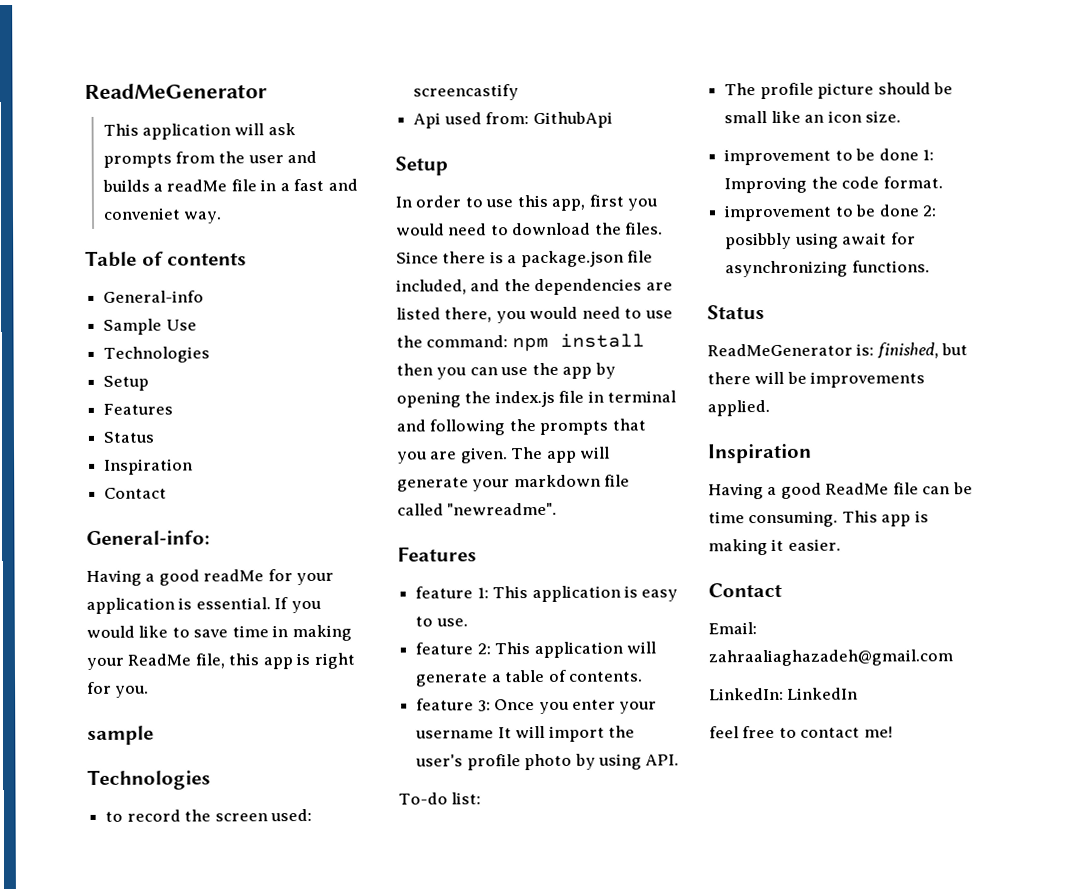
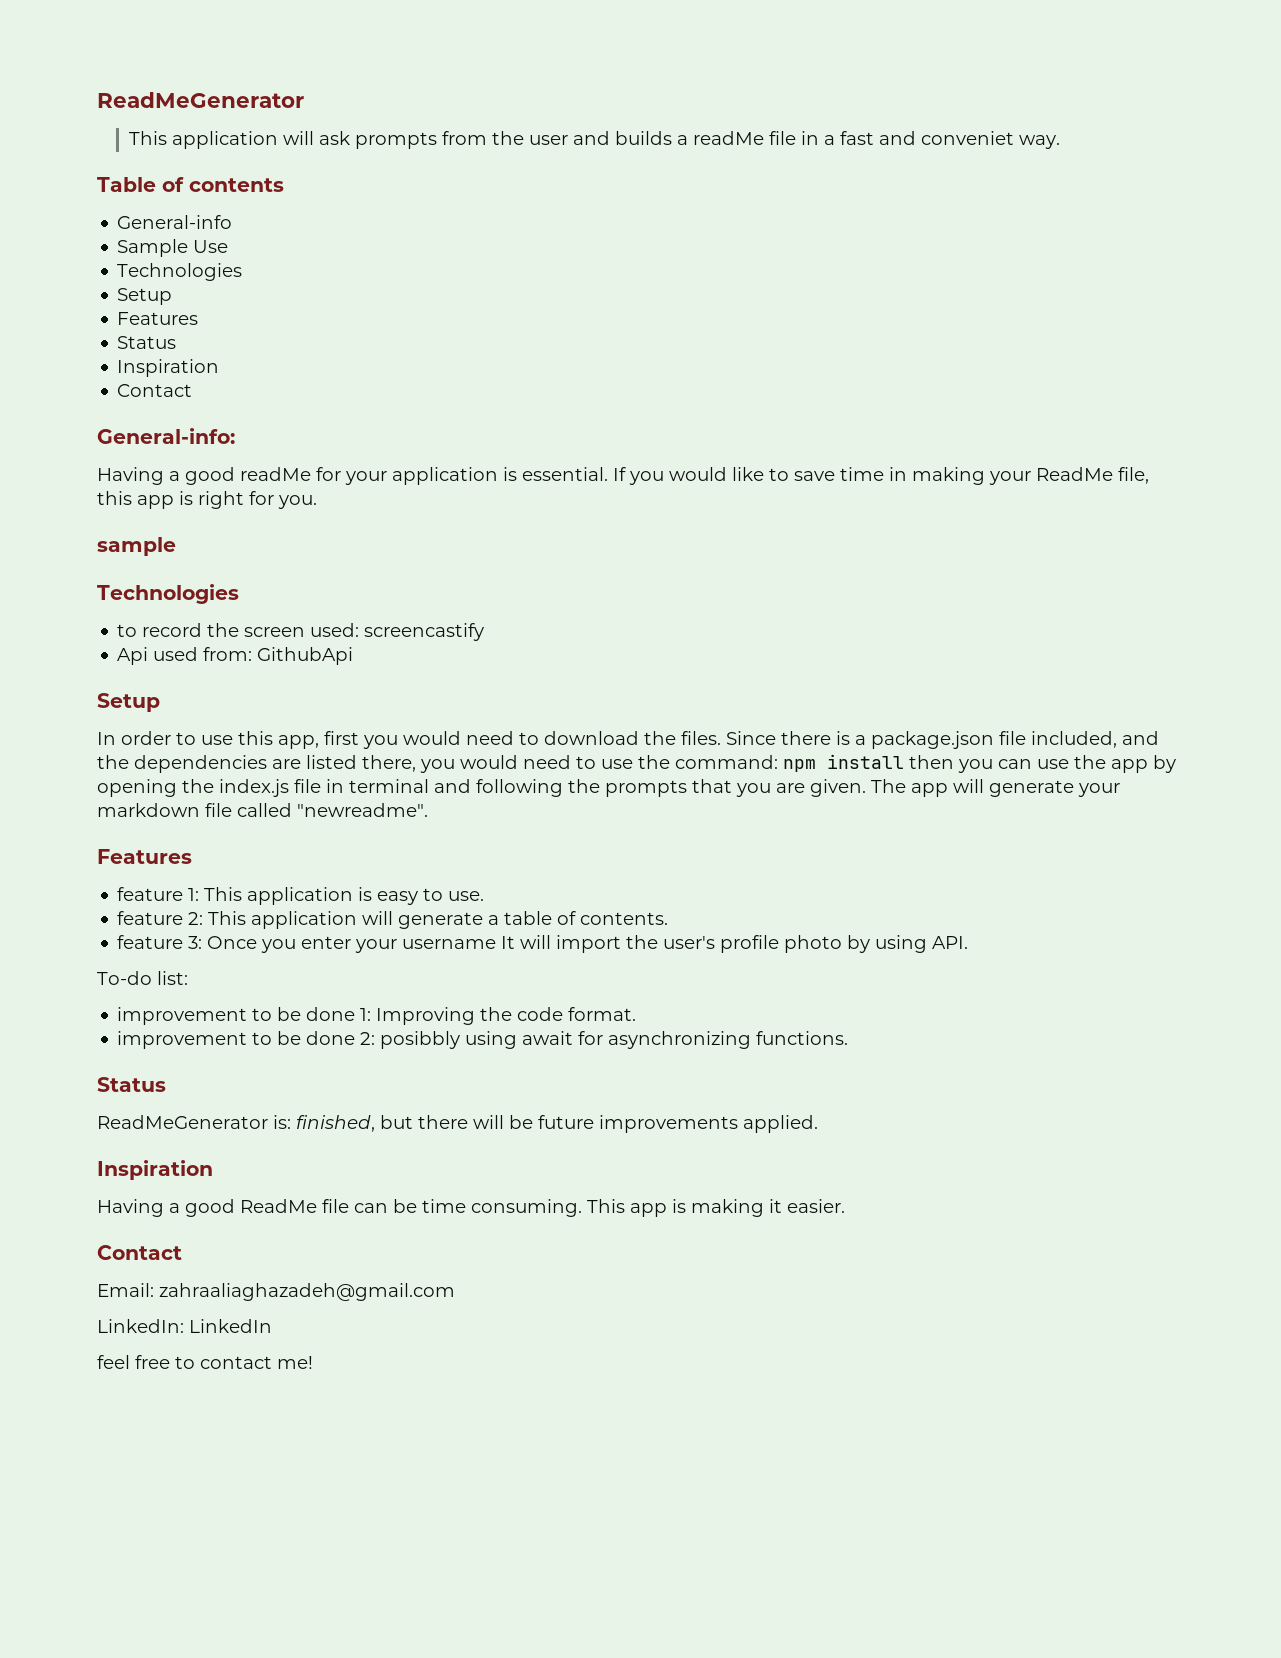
- The profile picture should be small like an icon size.
- ReadMeGenerator is: finished, but there will be improvements applied.
+ ReadMeGenerator is: finished, but there will be future improvements applied.

